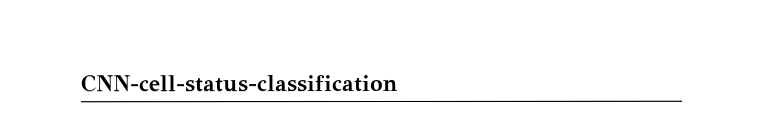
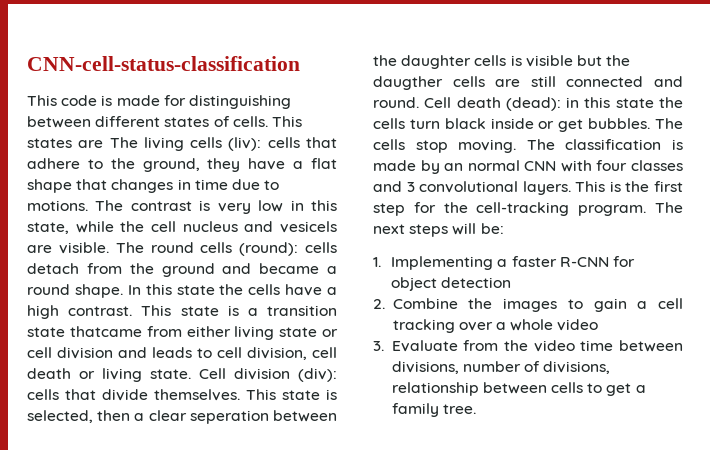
+ This code is made for distinguishing between different states of cells. This states are The living cells (liv): cells that adhere to the ground, they have a flat shape that changes in time due to motions. The contrast is very low in this state, while the cell nucleus and vesicels are visible. The round cells (round): cells detach from the ground and became a round shape. In this state the cells have a high contrast. This state is a transition state thatcame from either living state or cell division and leads to cell division, cell death or living state. Cell division (div): cells that divide themselves. This state is selected, then a clear seperation between the daughter cells is visible but the daugther cells are still connected and round. Cell death (dead): in this state the cells turn black inside or get bubbles. The cells stop moving. The classification is made by an normal CNN with four classes and 3 convolutional layers. This is the first step for the cell-tracking program. The next steps will be:
+ 1. Implementing a faster R-CNN for object detection
+ 2. Combine the images to gain a cell tracking over a whole video
+ 3. Evaluate from the video time between divisions, number of divisions, relationship between cells to get a family tree.

